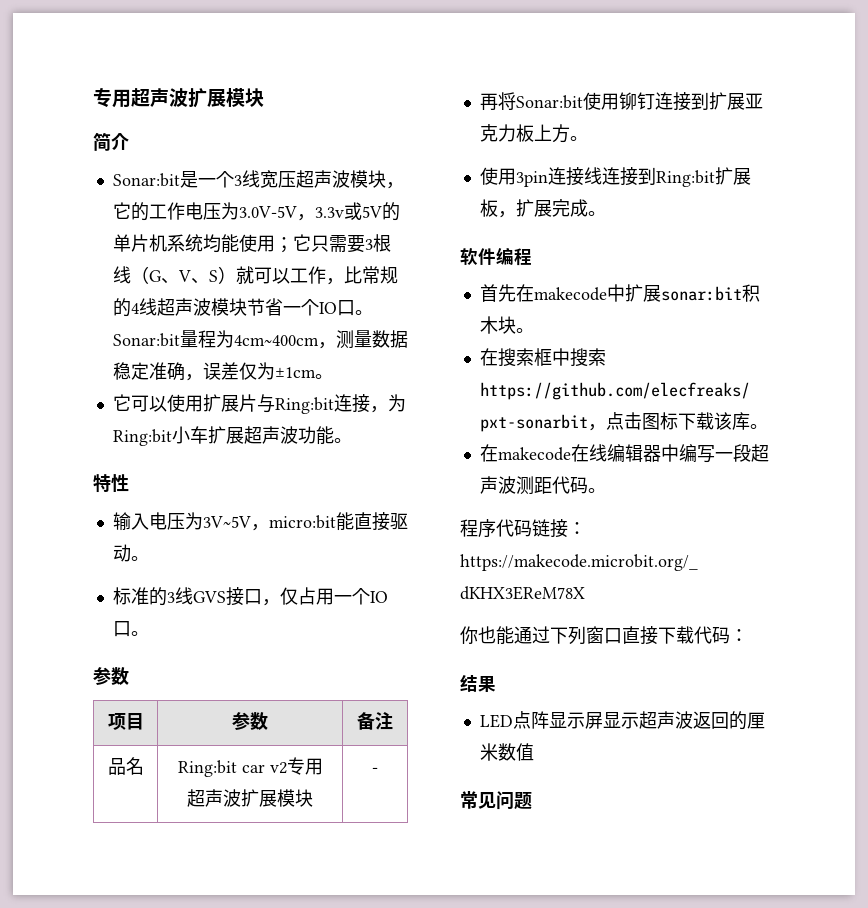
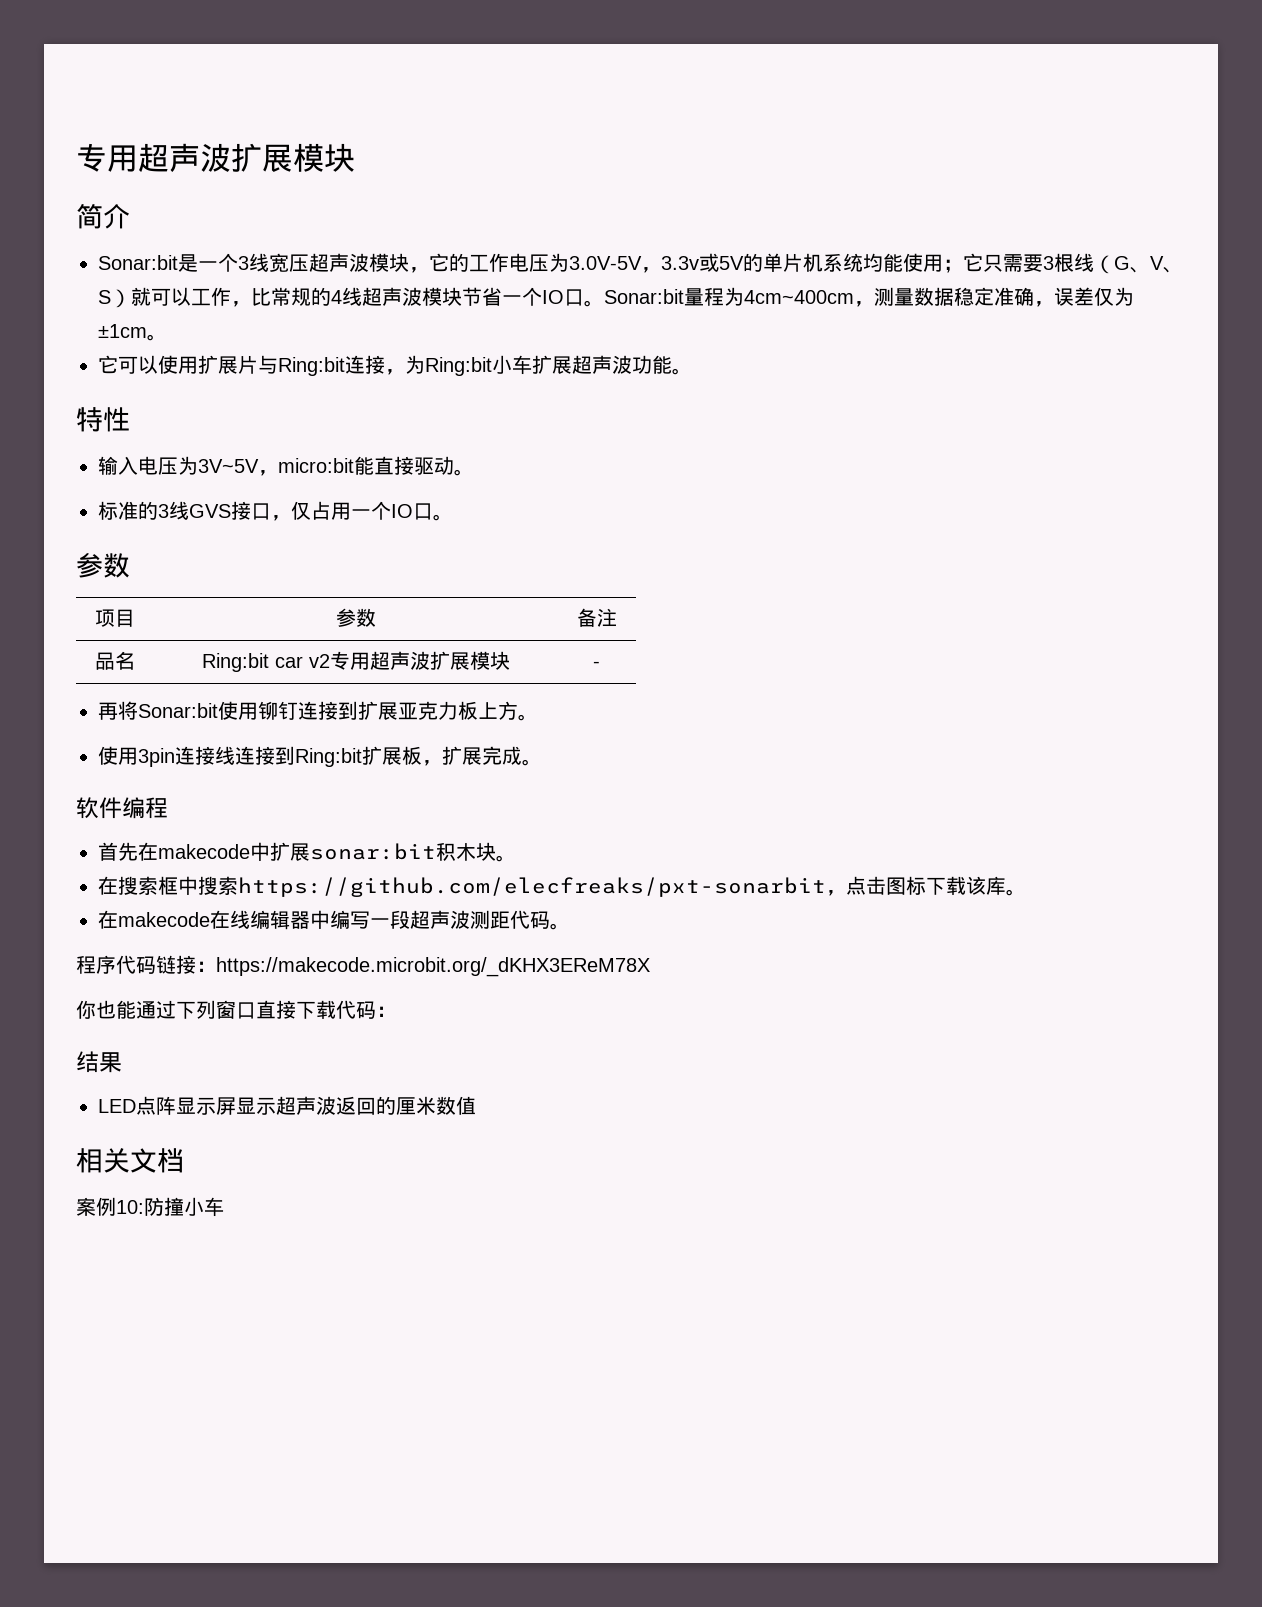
- 常见问题
+ 相关文档
+ 案例10:防撞小车

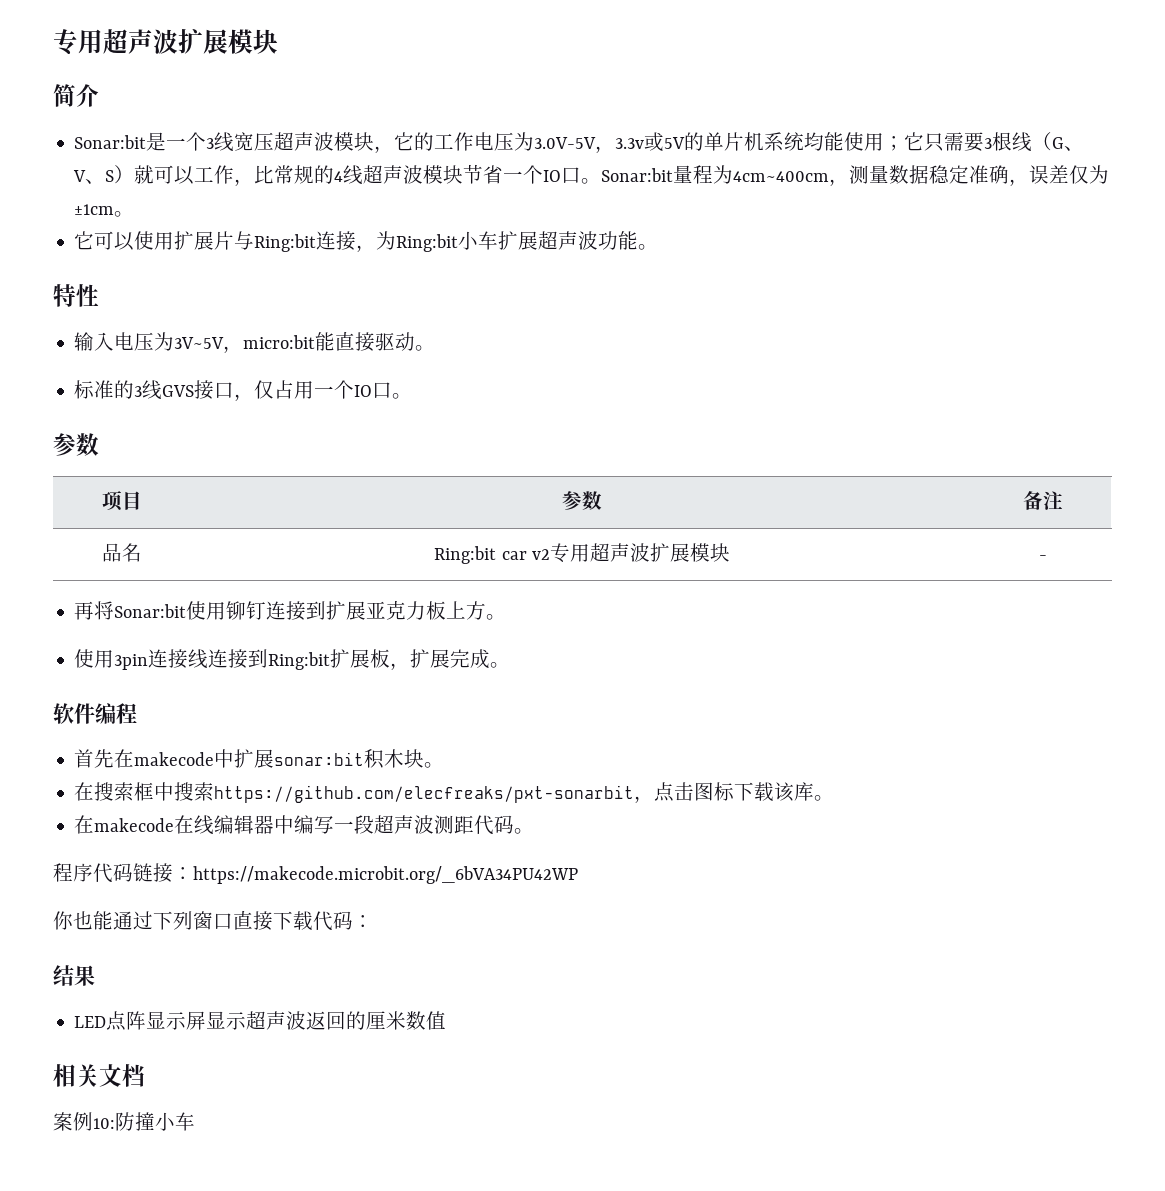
- 程序代码链接：https://makecode.microbit.org/_dKHX3EReM78X
+ 程序代码链接：https://makecode.microbit.org/_6bVA34PU42WP

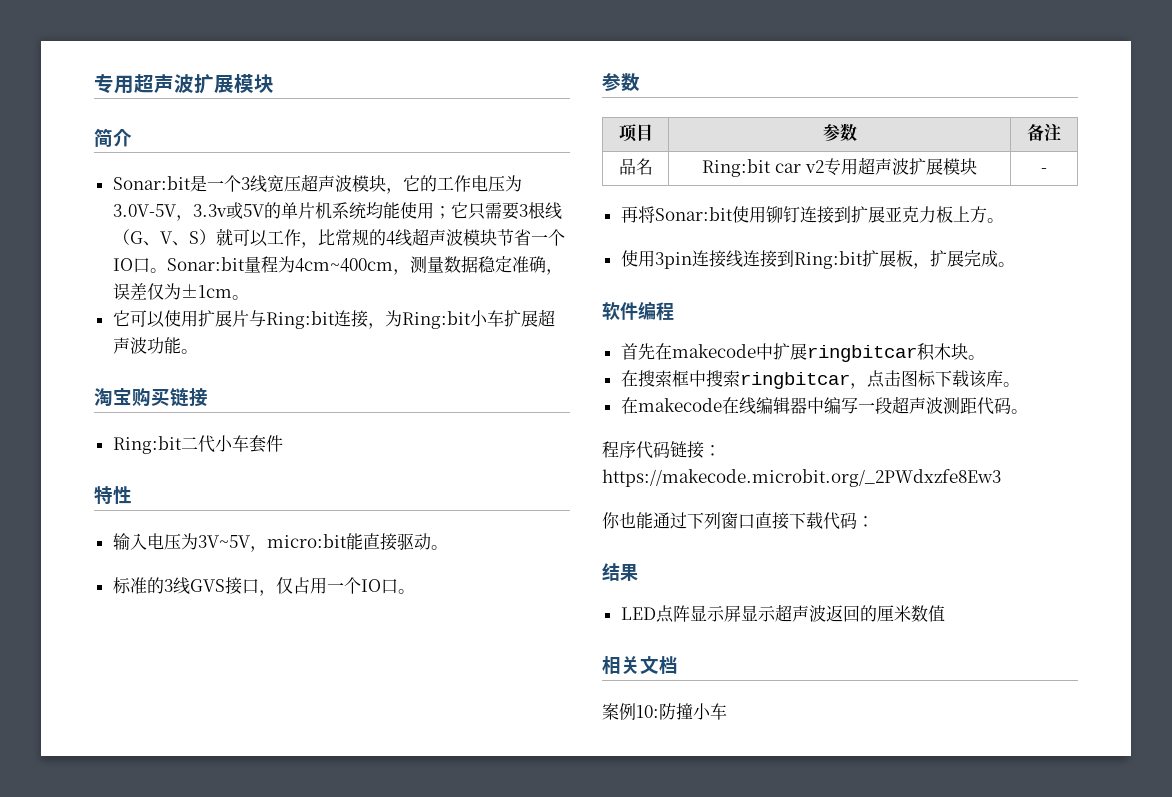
+ 淘宝购买链接
+ Ring:bit二代小车套件
- 首先在makecode中扩展sonar:bit积木块。
+ 首先在makecode中扩展ringbitcar积木块。
- 在搜索框中搜索https://github.com/elecfreaks/pxt-sonarbit，点击图标下载该库。
+ 在搜索框中搜索ringbitcar，点击图标下载该库。
- 程序代码链接：https://makecode.microbit.org/_6bVA34PU42WP
+ 程序代码链接：https://makecode.microbit.org/_2PWdxzfe8Ew3

